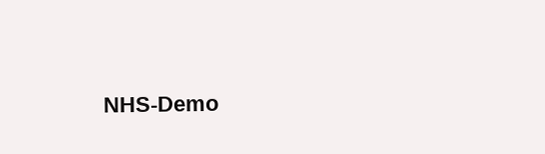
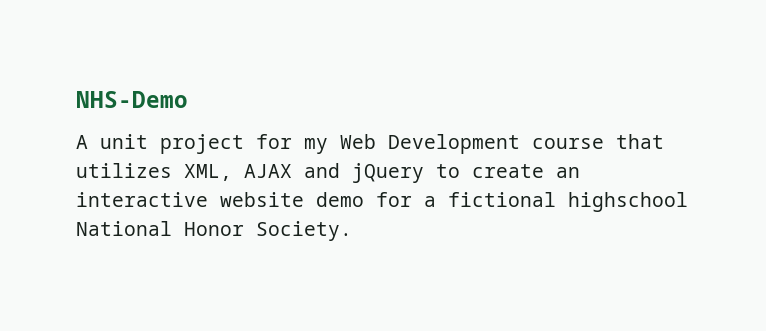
+ A unit project for my Web Development course that utilizes XML, AJAX and jQuery to create an interactive website demo for a fictional highschool National Honor Society.

